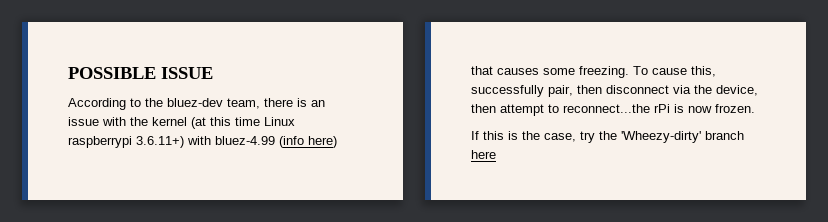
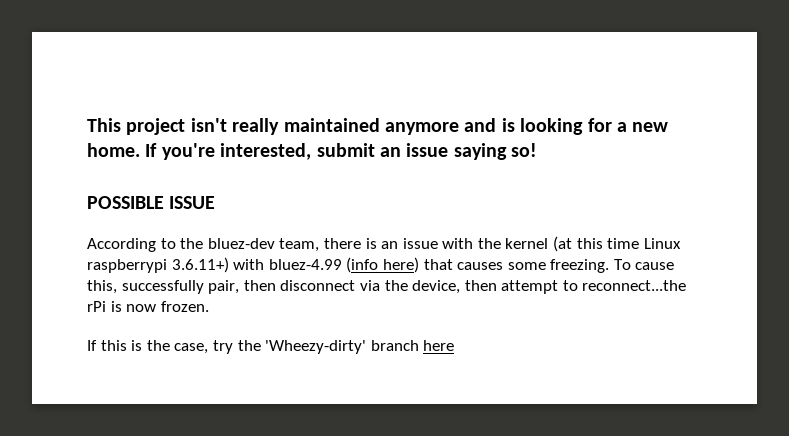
+ This project isn't really maintained anymore and is looking for a new home. If you're interested, submit an issue saying so!

